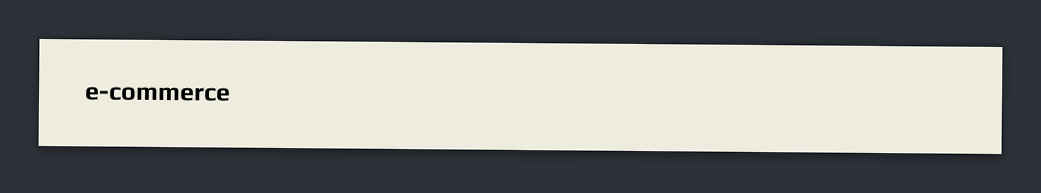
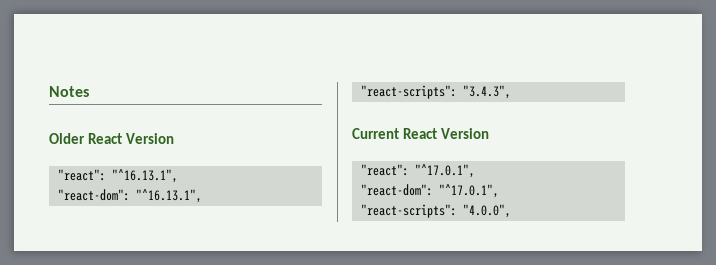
- e-commerce
+ Notes
+ Older React Version
+ "react": "^16.13.1",
+ "react-dom": "^16.13.1",
+ "react-scripts": "3.4.3",
+ Current React Version
+ "react": "^17.0.1",
+ "react-dom": "^17.0.1",
+ "react-scripts": "4.0.0",

